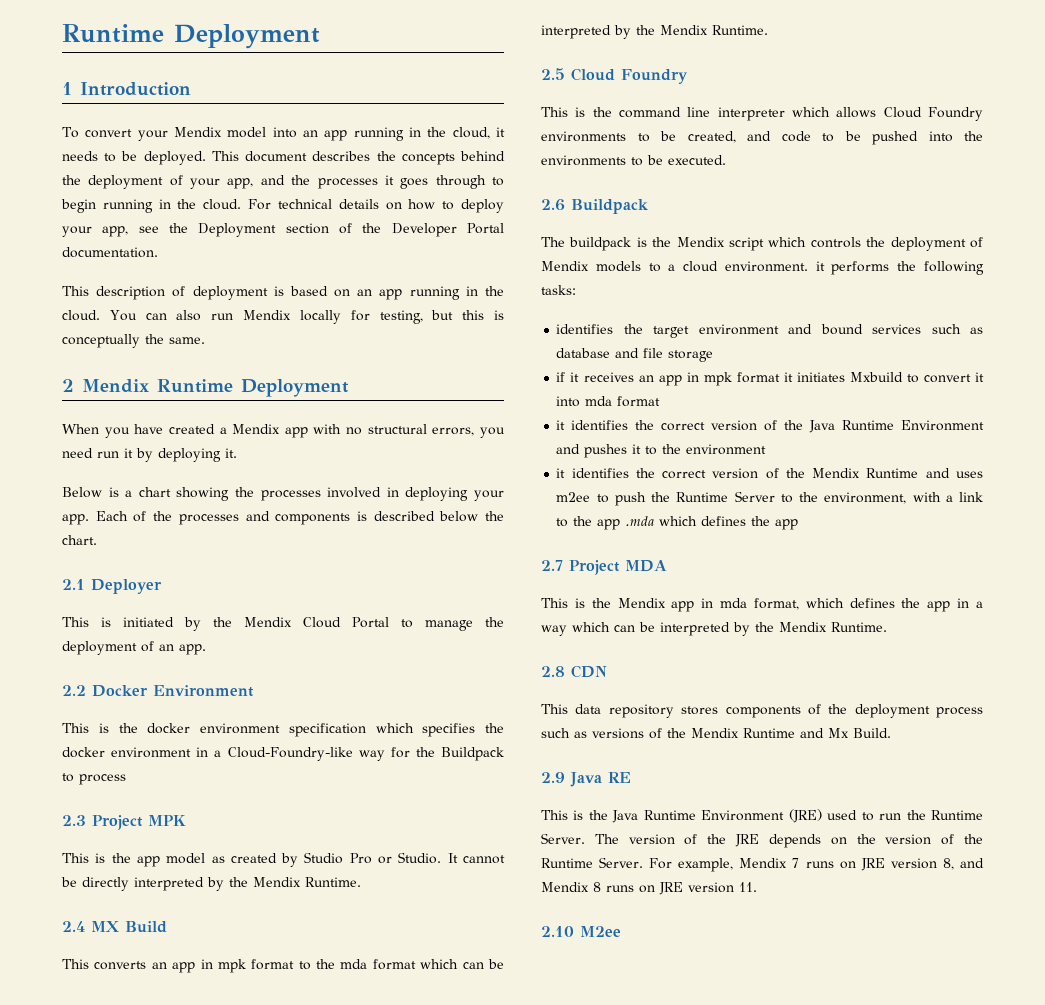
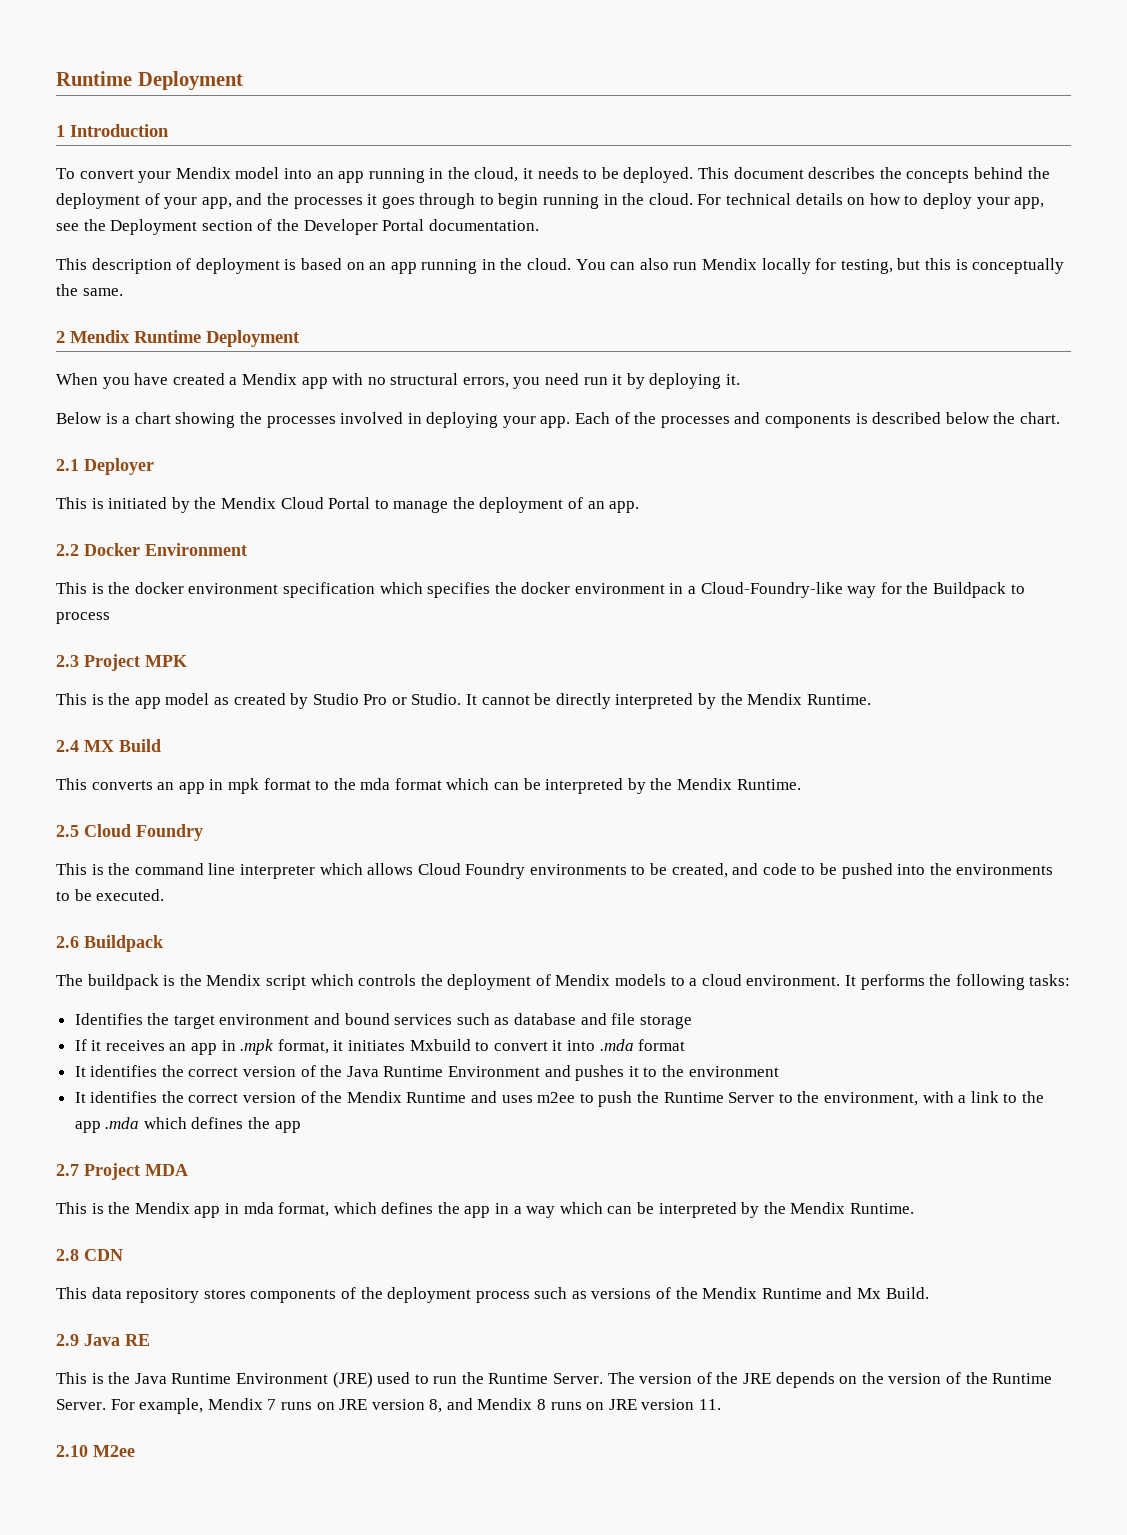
- The buildpack is the Mendix script which controls the deployment of Mendix models to a cloud environment. it performs the following tasks:
+ The buildpack is the Mendix script which controls the deployment of Mendix models to a cloud environment. It performs the following tasks:
- identifies the target environment and bound services such as database and file storage
+ Identifies the target environment and bound services such as database and file storage
- if it receives an app in mpk format it initiates Mxbuild to convert it into mda format
+ If it receives an app in .mpk format, it initiates Mxbuild to convert it into .mda format
- it identifies the correct version of the Java Runtime Environment and pushes it to the environment
+ It identifies the correct version of the Java Runtime Environment and pushes it to the environment
- it identifies the correct version of the Mendix Runtime and uses m2ee to push the Runtime Server to the environment, with a link to the app .mda which defines the app
+ It identifies the correct version of the Mendix Runtime and uses m2ee to push the Runtime Server to the environment, with a link to the app .mda which defines the app

